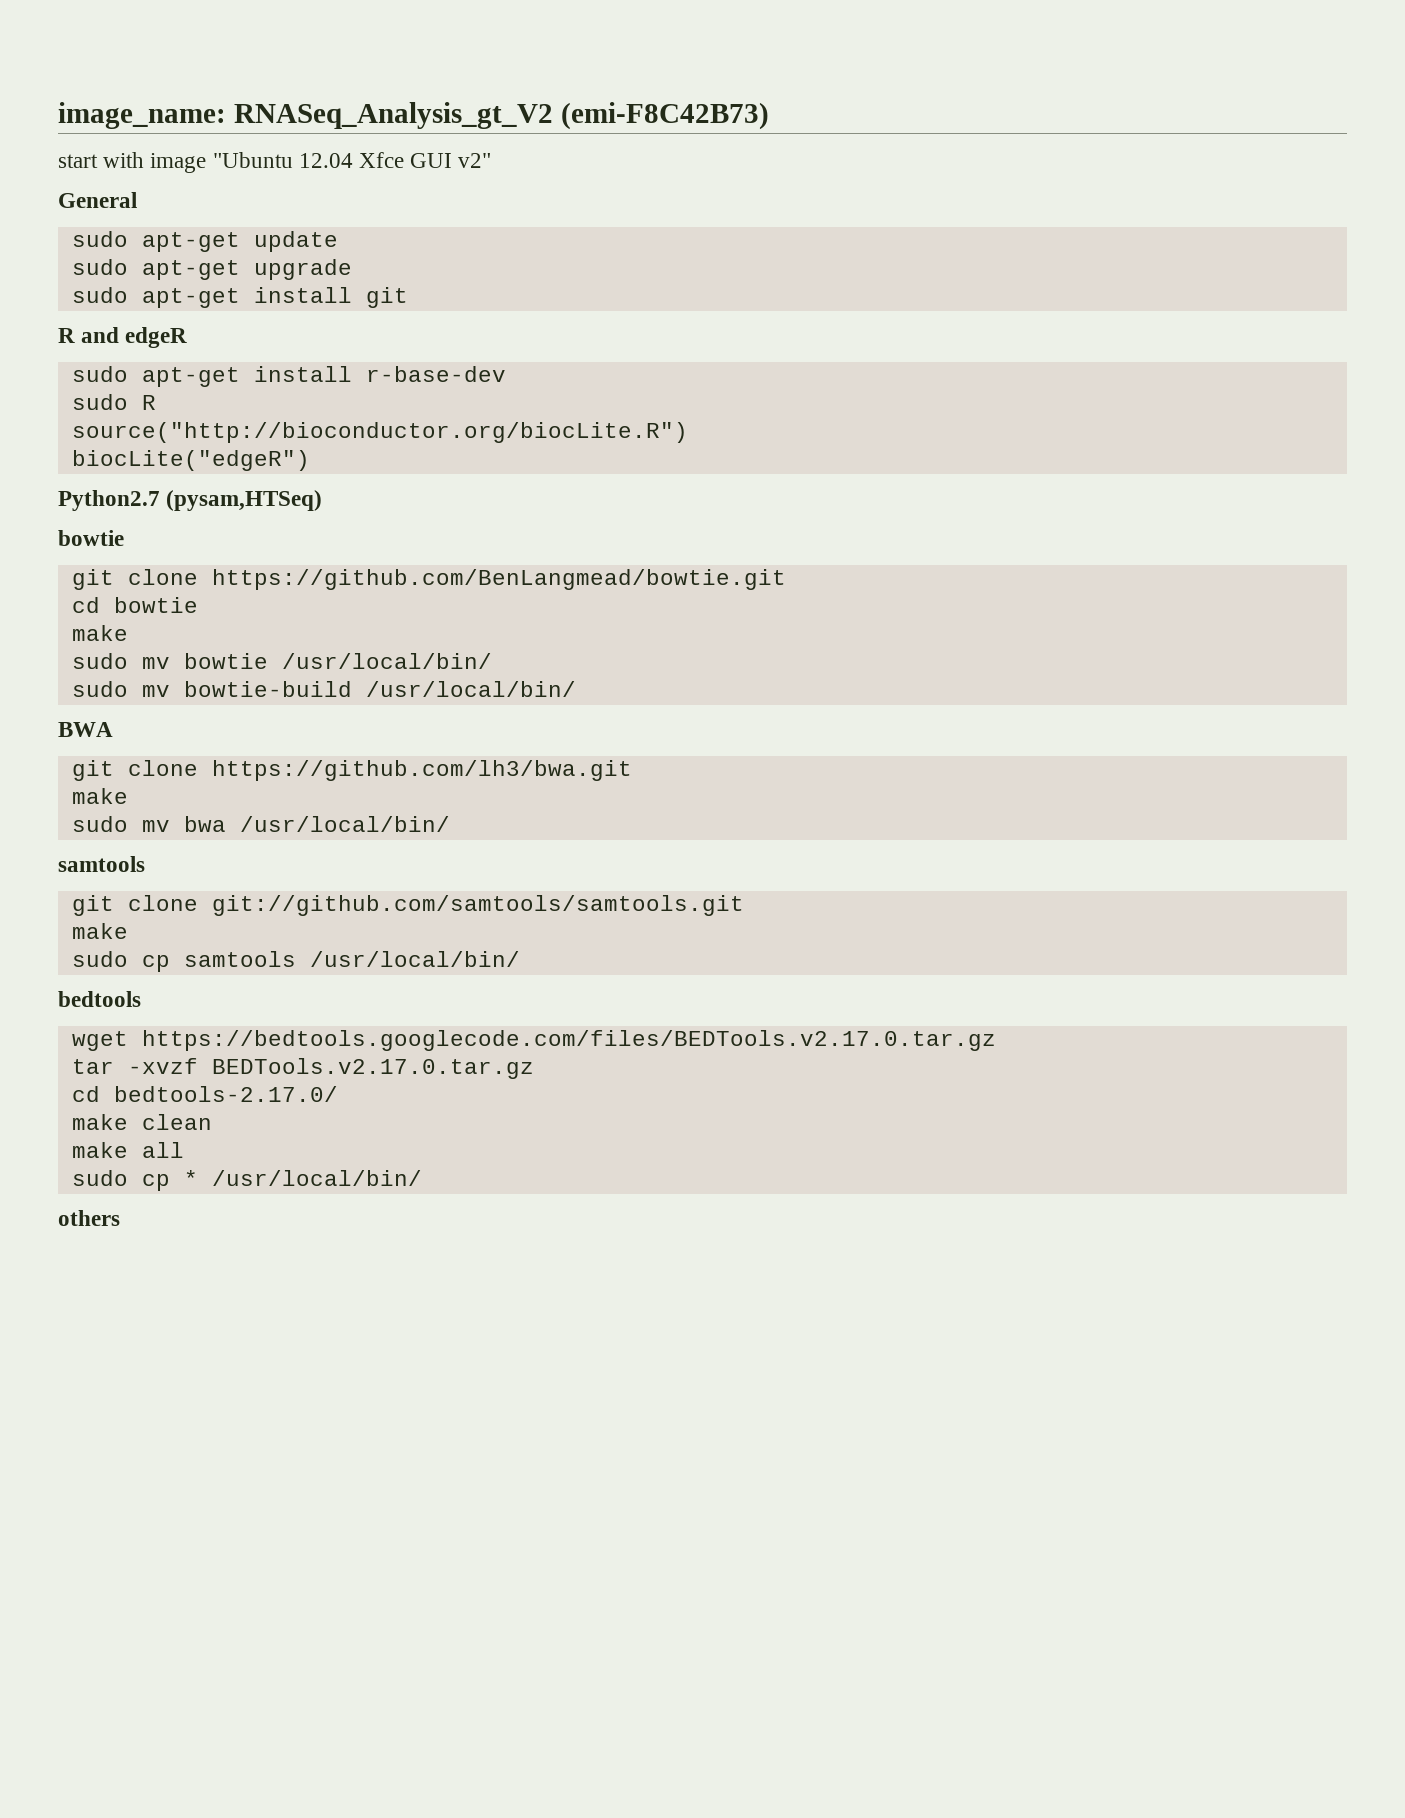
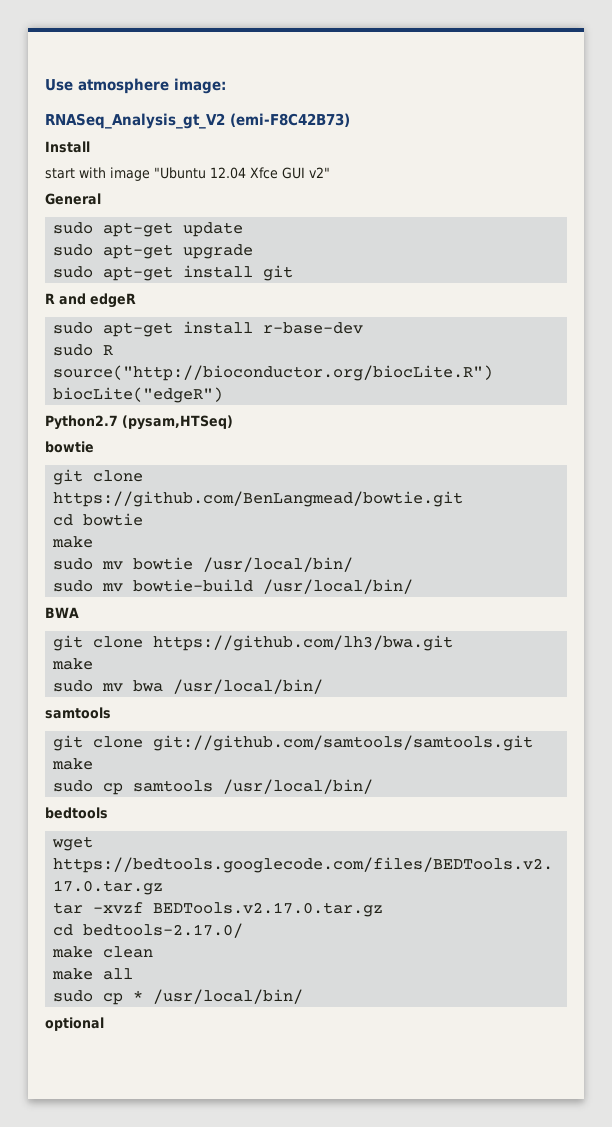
- image_name: RNASeq_Analysis_gt_V2 (emi-F8C42B73)
+ Use atmosphere image:
+ RNASeq_Analysis_gt_V2 (emi-F8C42B73)
+ Install
- others
+ optional

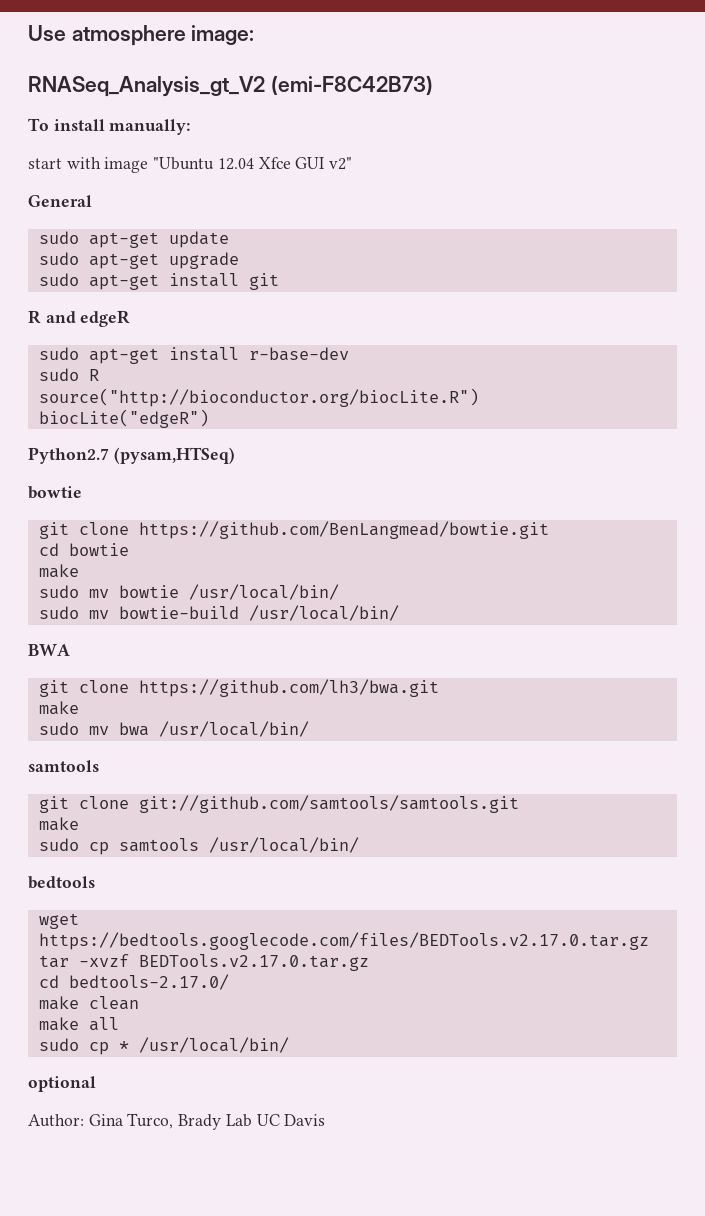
- Install
+ To install manually:
+ Author: Gina Turco, Brady Lab UC Davis

